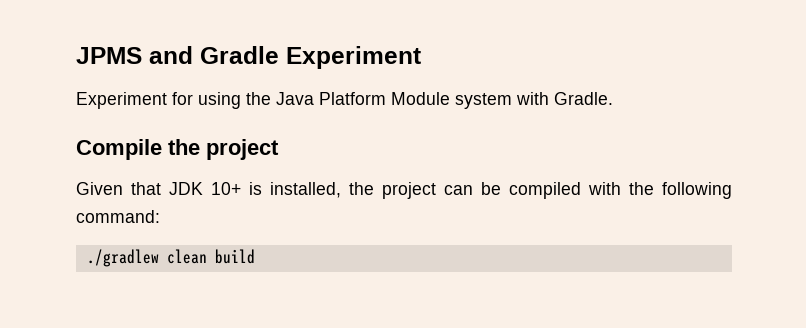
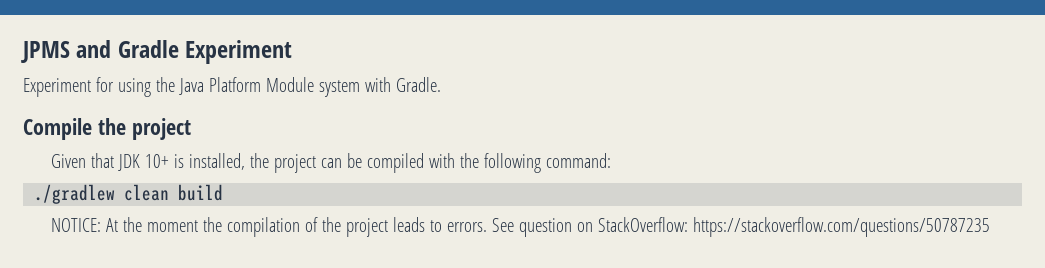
+ NOTICE: At the moment the compilation of the project leads to errors. See question on StackOverflow: https://stackoverflow.com/questions/50787235

